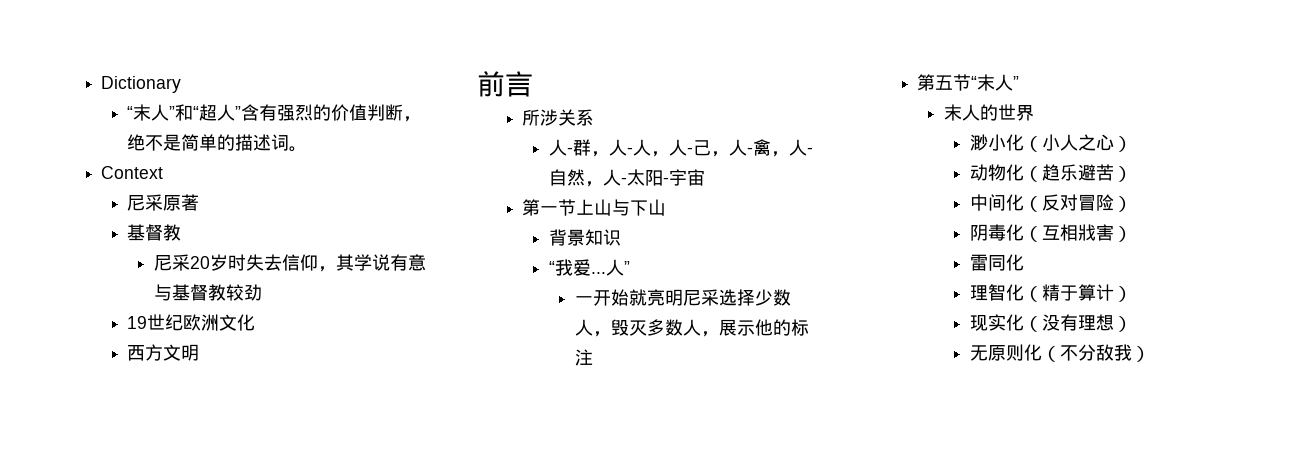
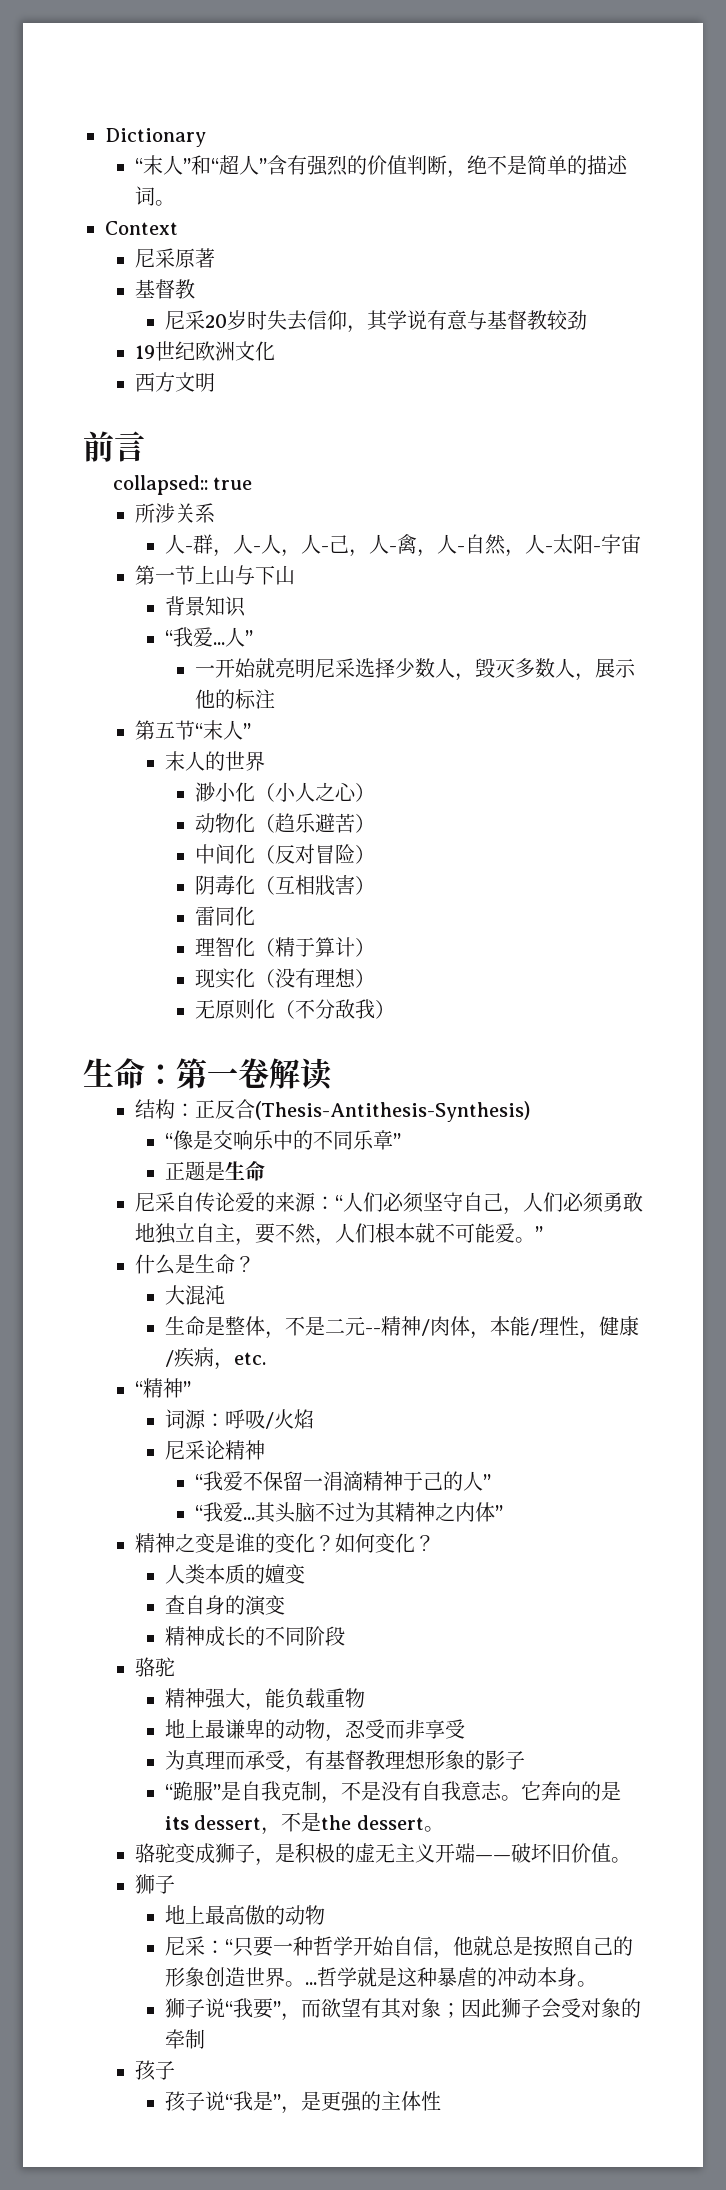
+ collapsed:: true
+ 生命：第一卷解读
+ 结构：正反合(Thesis-Antithesis-Synthesis)
+ “像是交响乐中的不同乐章”
+ 正题是生命
+ 尼采自传论爱的来源：“人们必须坚守自己，人们必须勇敢地独立自主，要不然，人们根本就不可能爱。”
+ 什么是生命？
+ 大混沌
+ 生命是整体，不是二元--精神/肉体，本能/理性，健康/疾病，etc.
+ “精神”
+ 词源：呼吸/火焰
+ 尼采论精神
+ “我爱不保留一涓滴精神于己的人”
+ “我爱...其头脑不过为其精神之内体”
+ 精神之变是谁的变化？如何变化？
+ 人类本质的嬗变
+ 查自身的演变
+ 精神成长的不同阶段
+ 骆驼
+ 精神强大，能负载重物
+ 地上最谦卑的动物，忍受而非享受
+ 为真理而承受，有基督教理想形象的影子
+ “跪服”是自我克制，不是没有自我意志。它奔向的是its dessert，不是the dessert。
+ 骆驼变成狮子，是积极的虚无主义开端——破坏旧价值。
+ 狮子
+ 地上最高傲的动物
+ 尼采：“只要一种哲学开始自信，他就总是按照自己的形象创造世界。...哲学就是这种暴虐的冲动本身。
+ 狮子说“我要”，而欲望有其对象；因此狮子会受对象的牵制
+ 孩子
+ 孩子说“我是”，是更强的主体性

